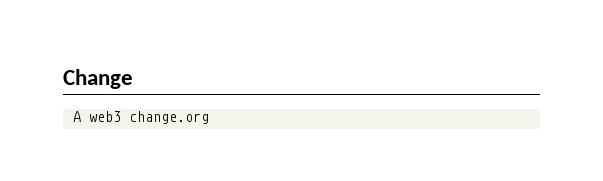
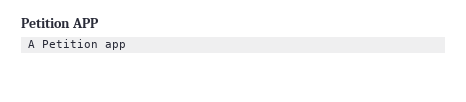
- Change
+ Petition APP
- A web3 change.org
+ A Petition app

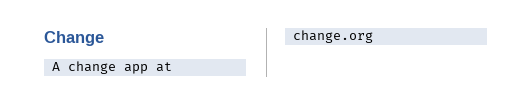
- Petition APP
+ Change
- A Petition app
+ A change app at change.org

